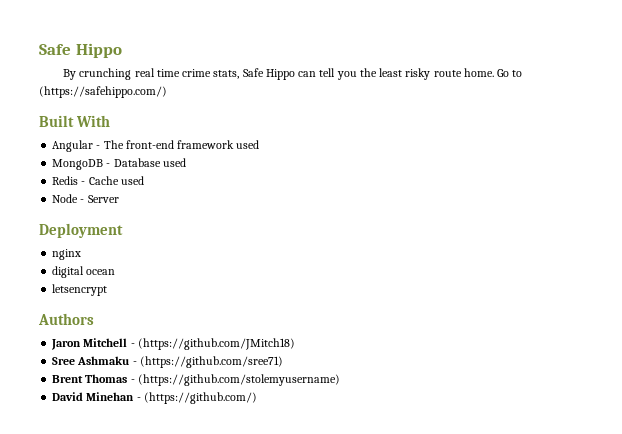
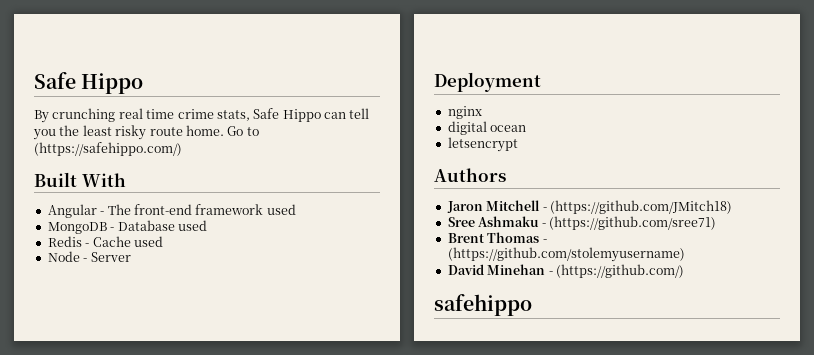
+ safehippo

